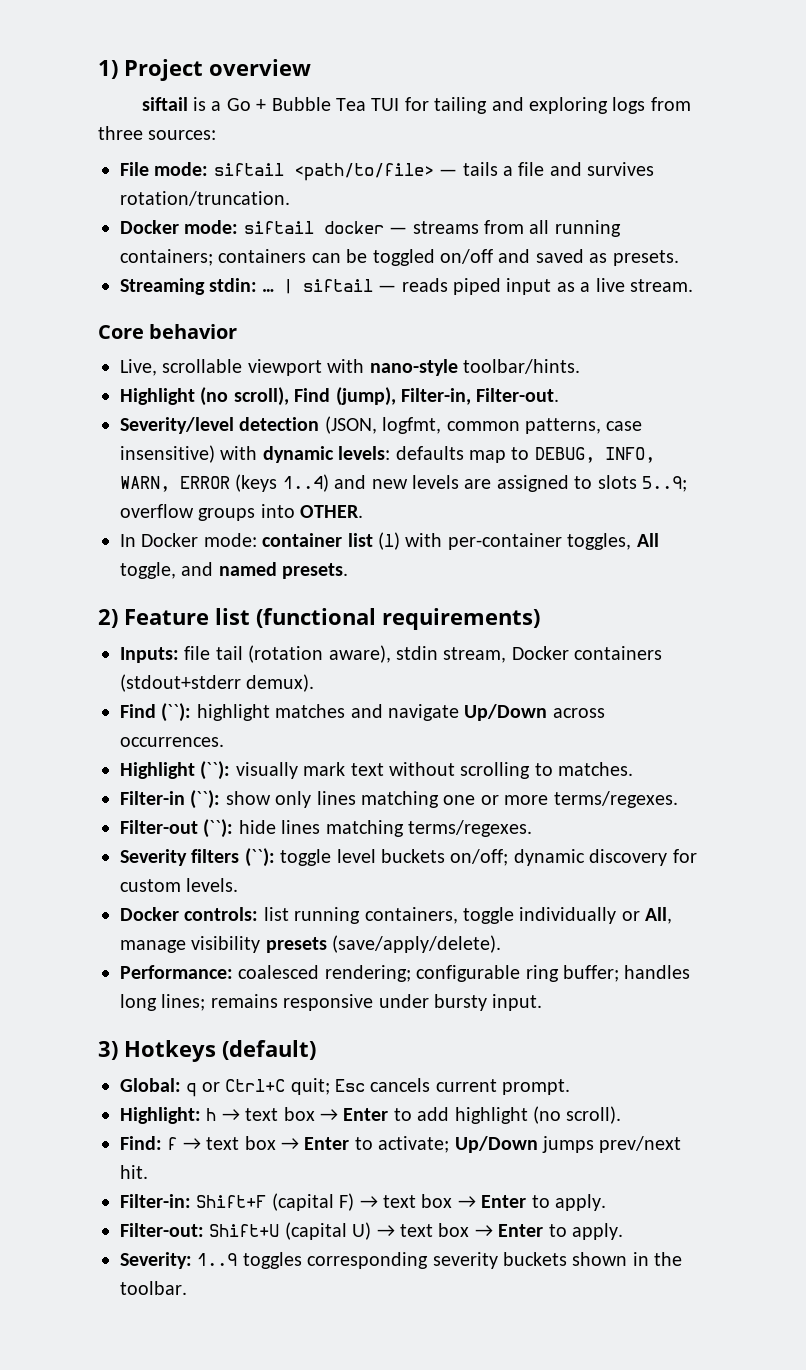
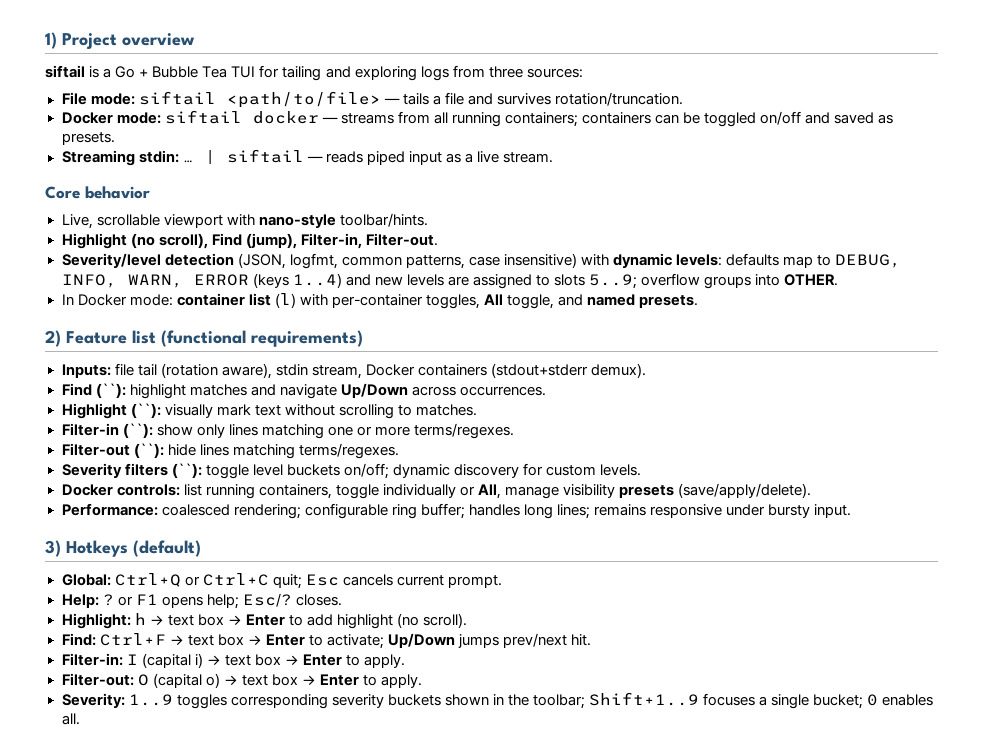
- Global: q or Ctrl+C quit; Esc cancels current prompt.
+ Global: Ctrl+Q or Ctrl+C quit; Esc cancels current prompt.
+ Help: ? or F1 opens help; Esc/? closes.
- Find: f → text box → Enter to activate; Up/Down jumps prev/next hit.
+ Find: Ctrl+F → text box → Enter to activate; Up/Down jumps prev/next hit.
- Filter-in: Shift+F (capital F) → text box → Enter to apply.
+ Filter-in: I (capital i) → text box → Enter to apply.
- Filter-out: Shift+U (capital U) → text box → Enter to apply.
+ Filter-out: O (capital o) → text box → Enter to apply.
- Severity: 1..9 toggles corresponding severity buckets shown in the toolbar.
+ Severity: 1..9 toggles corresponding severity buckets shown in the toolbar; Shift+1..9 focuses a single bucket; 0 enables all.

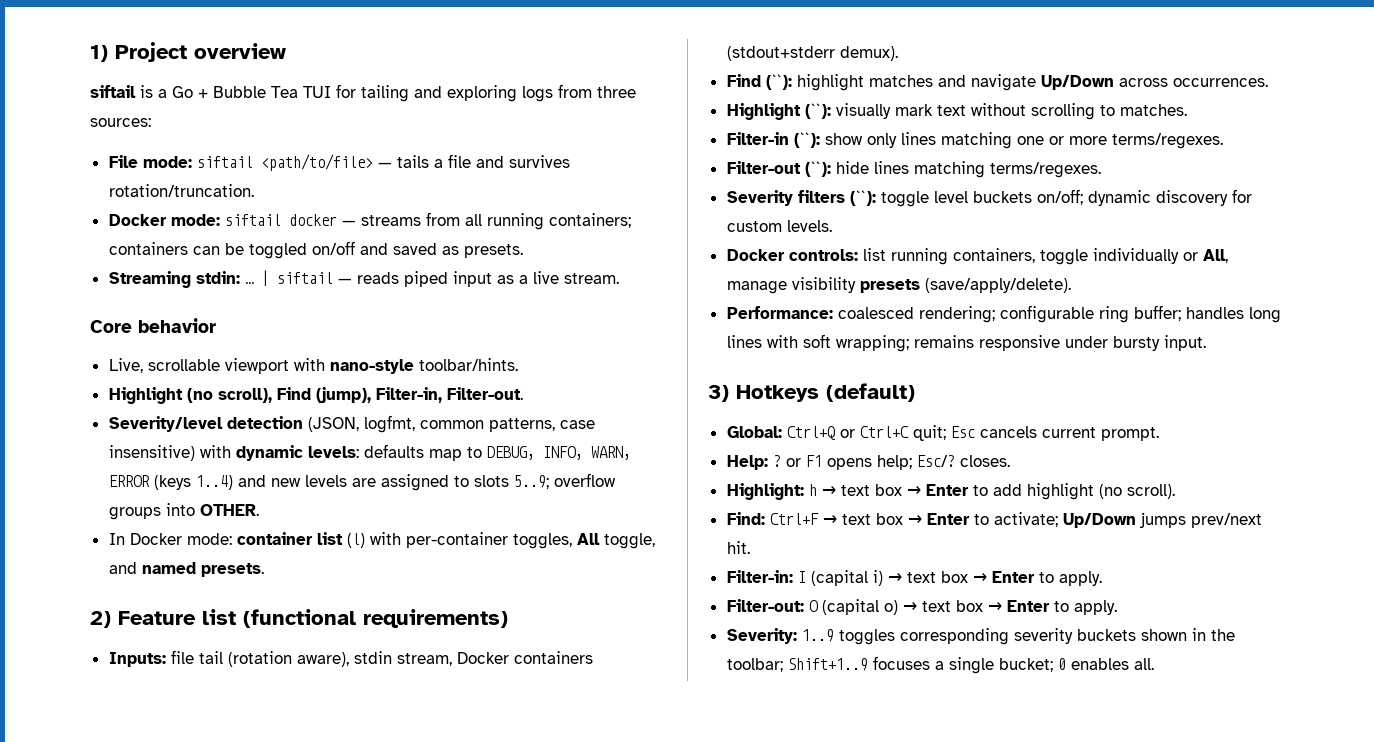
- Performance: coalesced rendering; configurable ring buffer; handles long lines; remains responsive under bursty input.
+ Performance: coalesced rendering; configurable ring buffer; handles long lines with soft wrapping; remains responsive under bursty input.

